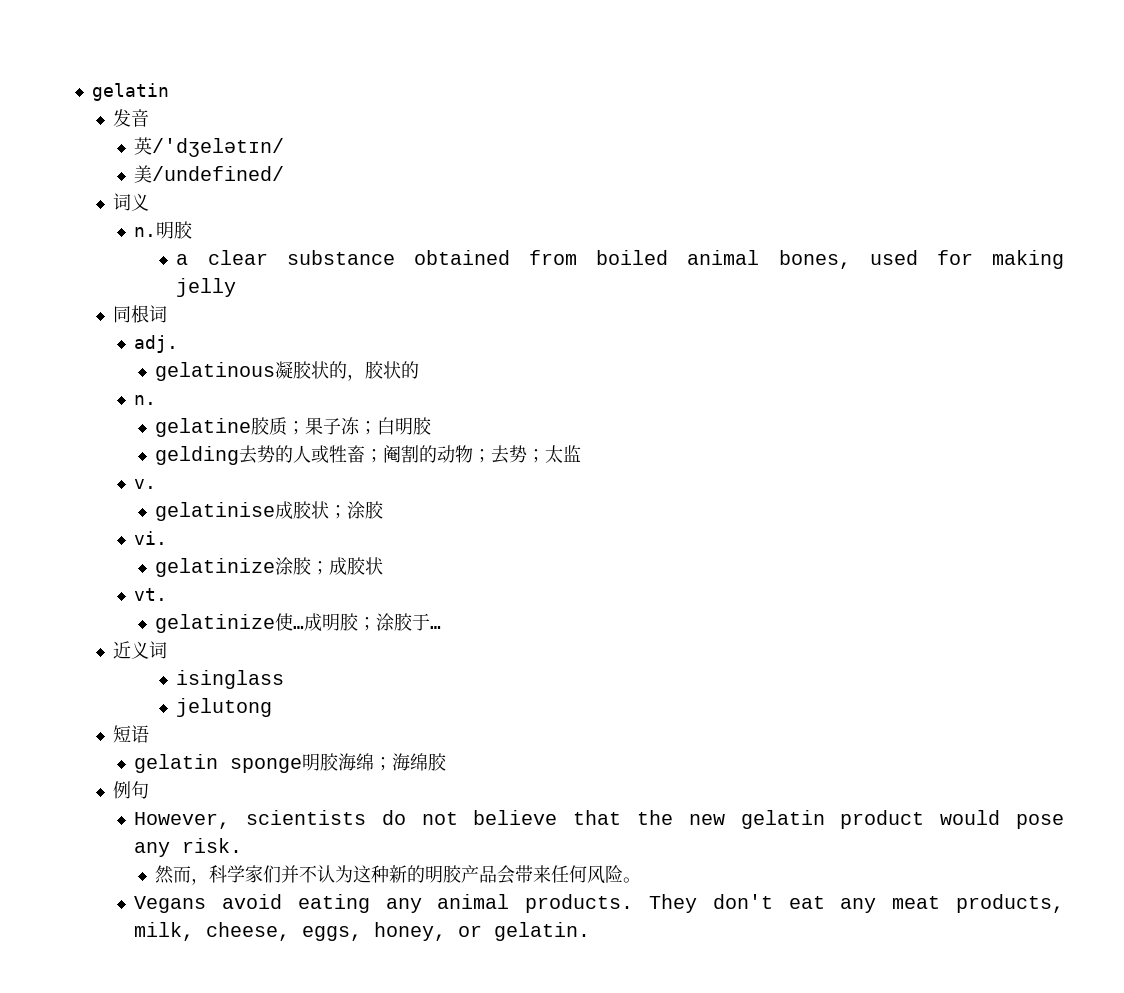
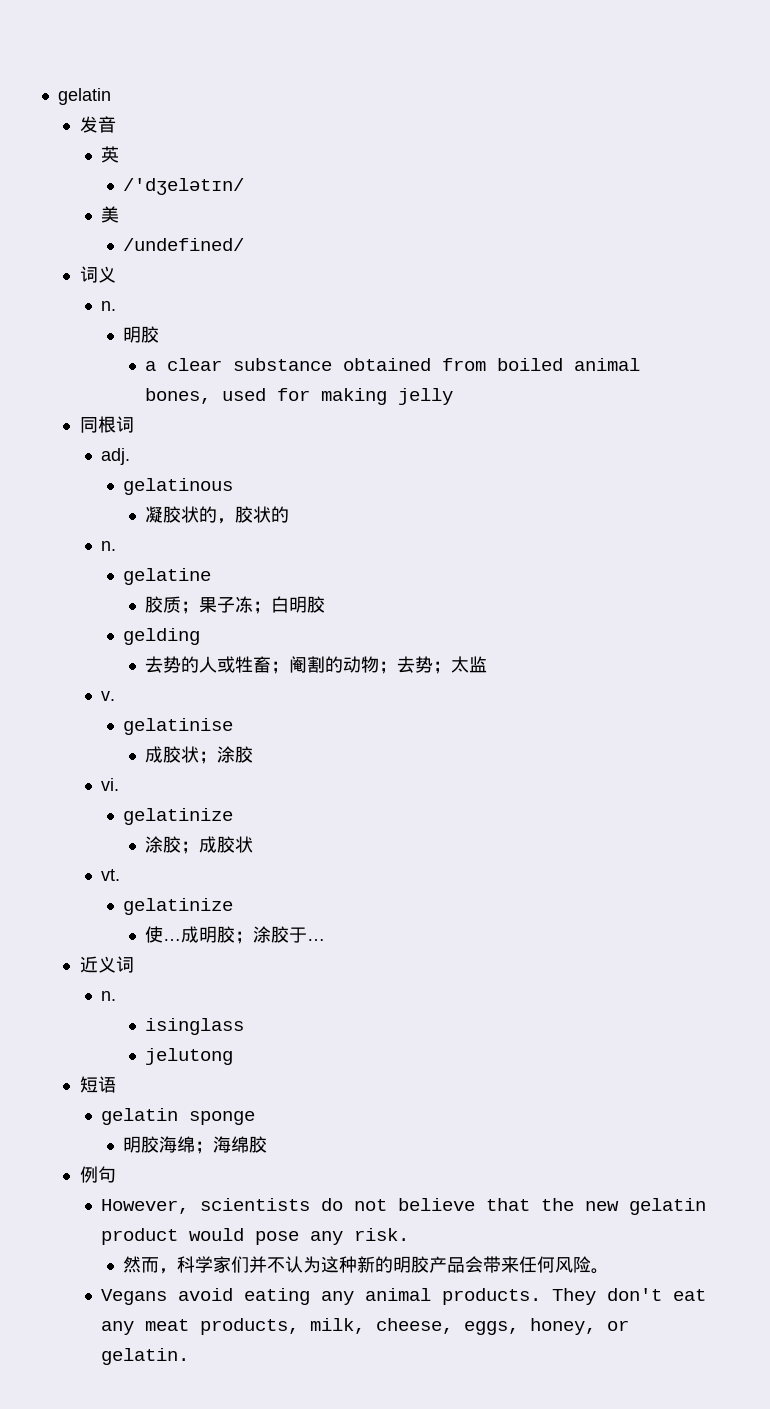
- 英/'dʒelətɪn/
+ 英
+ /'dʒelətɪn/
- 美/undefined/
+ 美
+ /undefined/
  词义
- n.明胶
+ n.
+ 明胶
- gelatinous凝胶状的，胶状的
+ gelatinous
+ 凝胶状的，胶状的
- gelatine胶质；果子冻；白明胶
+ gelatine
+ 胶质；果子冻；白明胶
- gelding去势的人或牲畜；阉割的动物；去势；太监
+ gelding
+ 去势的人或牲畜；阉割的动物；去势；太监
- gelatinise成胶状；涂胶
+ gelatinise
+ 成胶状；涂胶
  vi.
- gelatinize涂胶；成胶状
+ gelatinize
+ 涂胶；成胶状
  vt.
- gelatinize使…
+ gelatinize
+ 使…
  近义词
+ n.
- gelatin sponge明胶海绵；海绵胶
+ gelatin sponge
+ 明胶海绵；海绵胶

